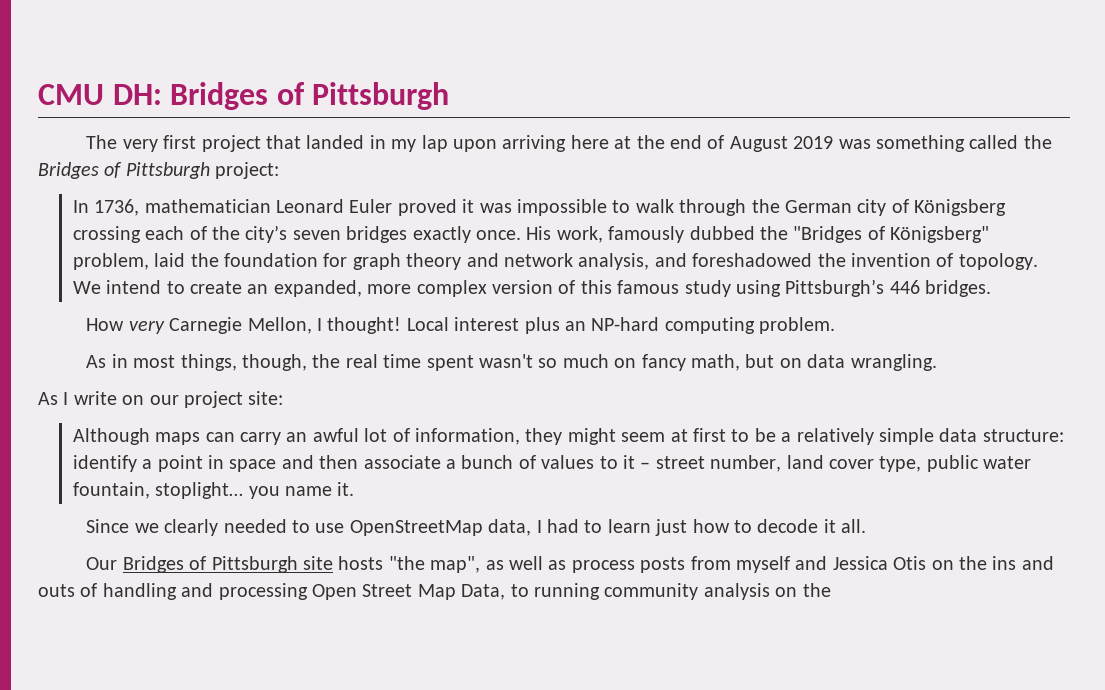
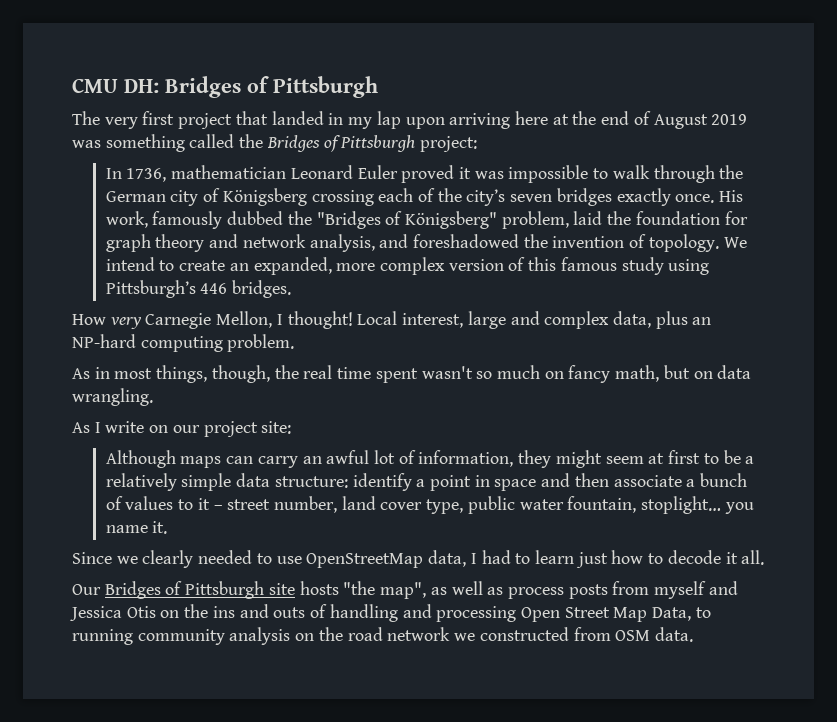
- Local interest plus an NP-hard computing problem.
+ Local interest, large and complex data, plus an NP-hard computing problem.
- Our Bridges of Pittsburgh site hosts "the map", as well as process posts from myself and Jessica Otis on the ins and outs of handling and processing Open Street Map Data, to running community analysis on the
+ Our Bridges of Pittsburgh site hosts "the map", as well as process posts from myself and Jessica Otis on the ins and outs of handling and processing Open Street Map Data, to running community analysis on the road network we constructed from OSM data.

